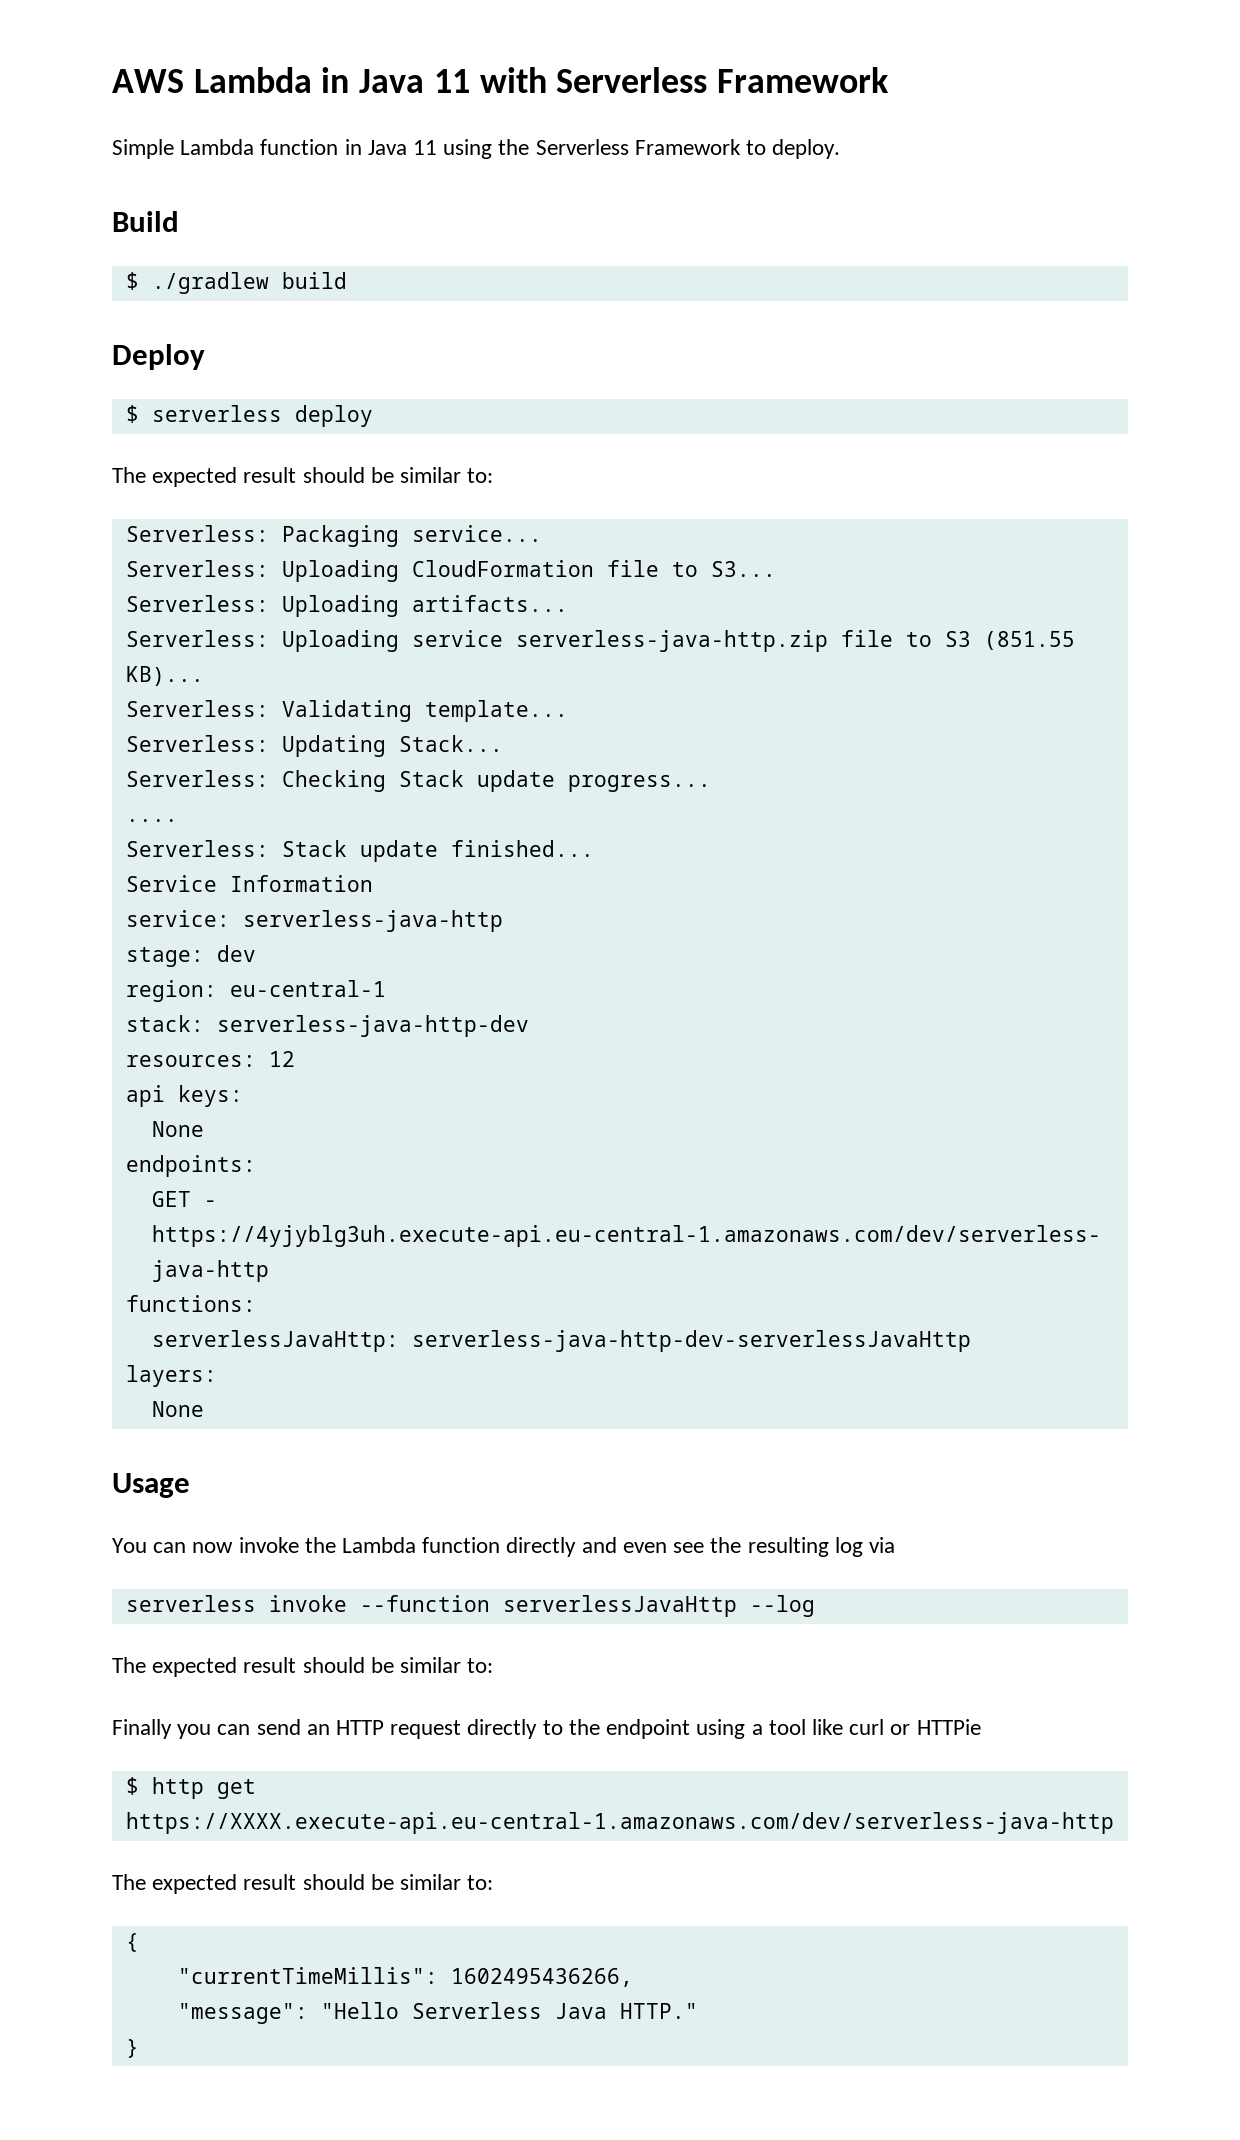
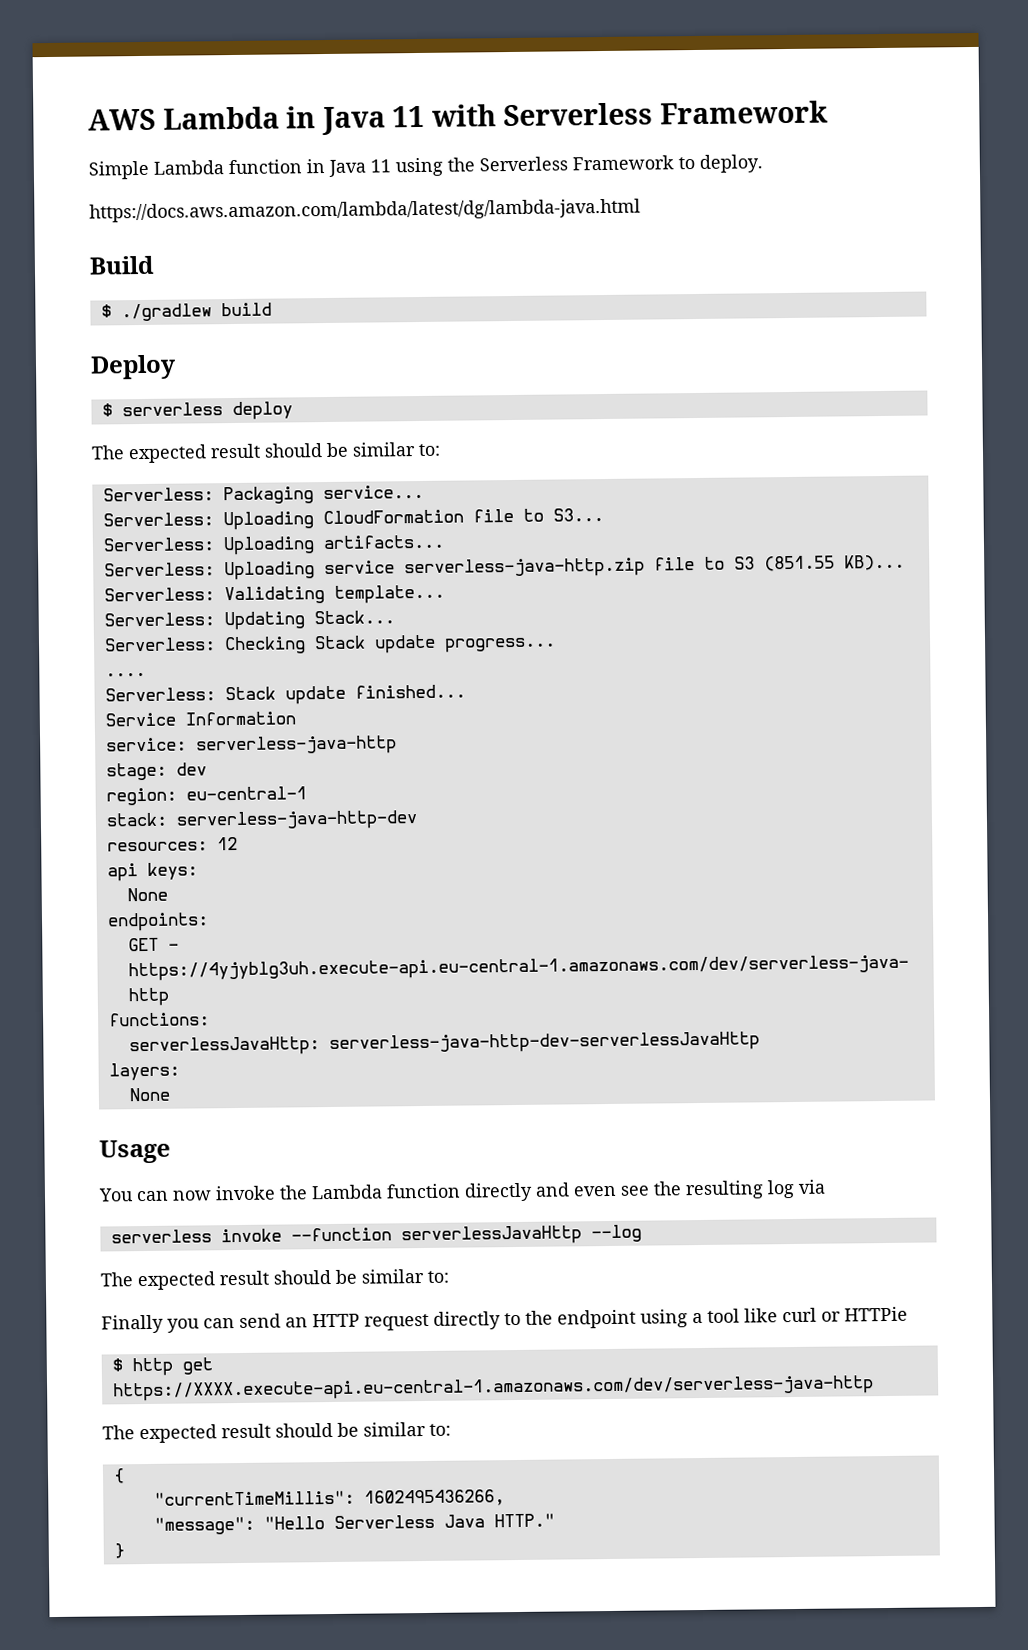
+ https://docs.aws.amazon.com/lambda/latest/dg/lambda-java.html

